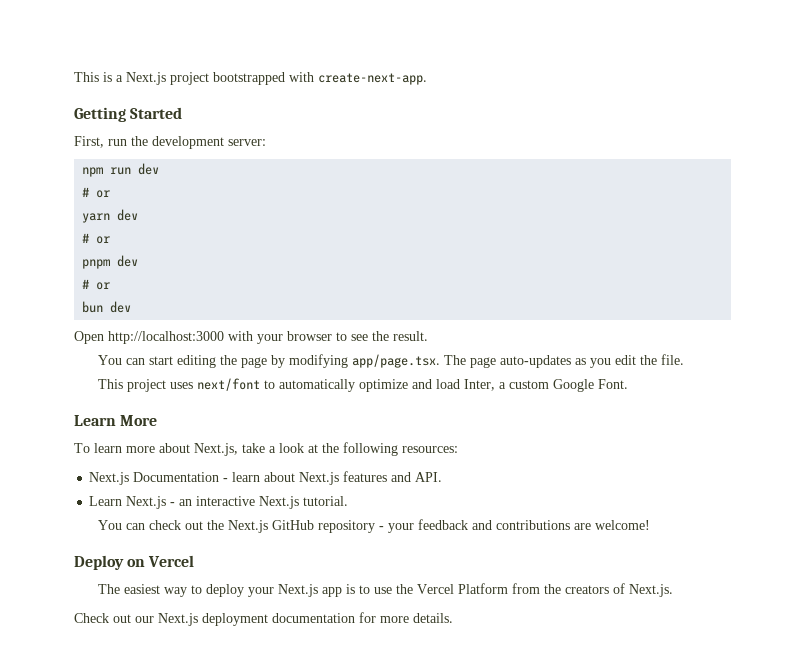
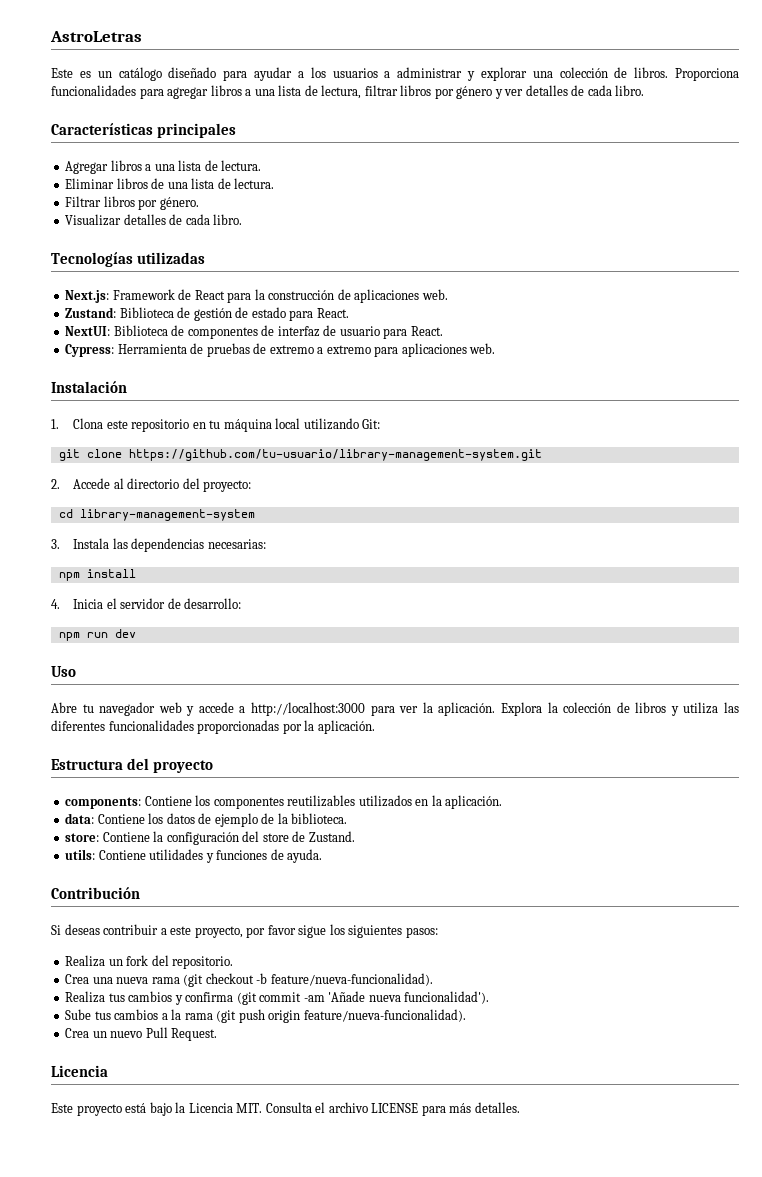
- This is a Next.js project bootstrapped with create-next-app.
- Getting Started
- First, run the development server:
+ AstroLetras
+ Este es un catálogo diseñado para ayudar a los usuarios a administrar y explorar una colección de libros. Proporciona funcionalidades para agregar libros a una lista de lectura, filtrar libros por género y ver detalles de cada libro.
+ Características principales
+ Agregar libros a una lista de lectura.
+ Eliminar libros de una lista de lectura.
+ Filtrar libros por género.
+ Visualizar detalles de cada libro.
+ Tecnologías utilizadas
+ Next.js: Framework de React para la construcción de aplicaciones web.
+ Zustand: Biblioteca de gestión de estado para React.
+ NextUI: Biblioteca de componentes de interfaz de usuario para React.
+ Cypress: Herramienta de pruebas de extremo a extremo para aplicaciones web.
+ Instalación
+ 1. Clona este repositorio en tu máquina local utilizando Git:
+ git clone https://github.com/tu-usuario/library-management-system.git
+ 2. Accede al directorio del proyecto:
+ cd library-management-system
+ 3. Instala las dependencias necesarias:
+ npm install
+ 4. Inicia el servidor de desarrollo:
  npm run dev
- # or
- yarn dev
- # or
- pnpm dev
- # or
- bun dev
- Open http://localhost:3000 with your browser to see the result.
- You can start editing the page by modifying app/page.tsx. The page auto-updates as you edit the file.
- This project uses next/font to automatically optimize and load Inter, a custom Google Font.
- Learn More
- To learn more about Next.js, take a look at the following resources:
- Next.js Documentation - learn about Next.js features and API.
- Learn Next.js - an interactive Next.js tutorial.
- You can check out the Next.js GitHub repository - your feedback and contributions are welcome!
- Deploy on Vercel
- The easiest way to deploy your Next.js app is to use the Vercel Platform from the creators of Next.js.
- Check out our Next.js deployment documentation for more details.
+ Uso
+ Abre tu navegador web y accede a http://localhost:3000 para ver la aplicación. Explora la colección de libros y utiliza las diferentes funcionalidades proporcionadas por la aplicación.
+ Estructura del proyecto
+ components: Contiene los componentes reutilizables utilizados en la aplicación.
+ data: Contiene los datos de ejemplo de la biblioteca.
+ store: Contiene la configuración del store de Zustand.
+ utils: Contiene utilidades y funciones de ayuda.
+ Contribución
+ Si deseas contribuir a este proyecto, por favor sigue los siguientes pasos:
+ Realiza un fork del repositorio.
+ Crea una nueva rama (git checkout -b feature/nueva-funcionalidad).
+ Realiza tus cambios y confirma (git commit -am 'Añade nueva funcionalidad').
+ Sube tus cambios a la rama (git push origin feature/nueva-funcionalidad).
+ Crea un nuevo Pull Request.
+ Licencia
+ Este proyecto está bajo la Licencia MIT. Consulta el archivo LICENSE para más detalles.

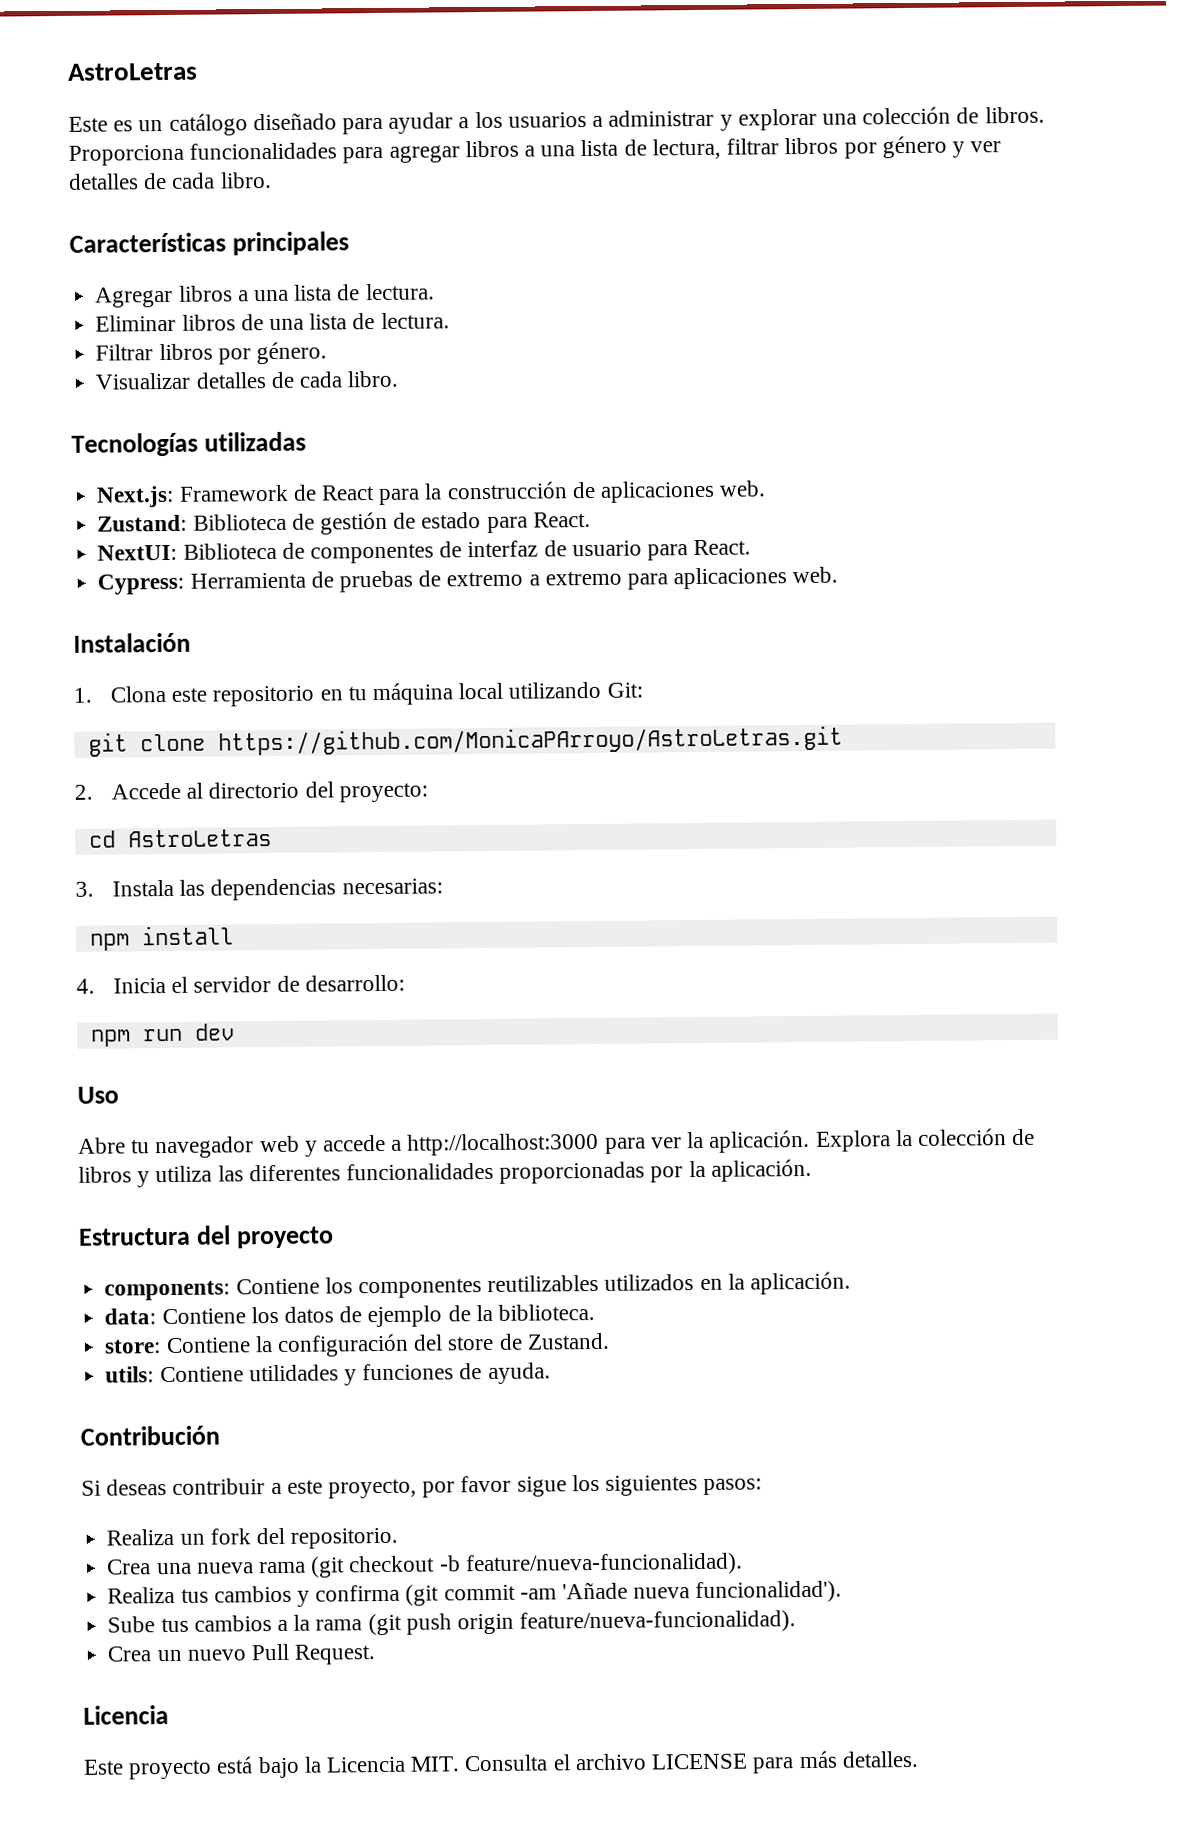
- git clone https://github.com/tu-usuario/library-management-system.git
+ git clone https://github.com/MonicaPArroyo/AstroLetras.git
- cd library-management-system
+ cd AstroLetras

